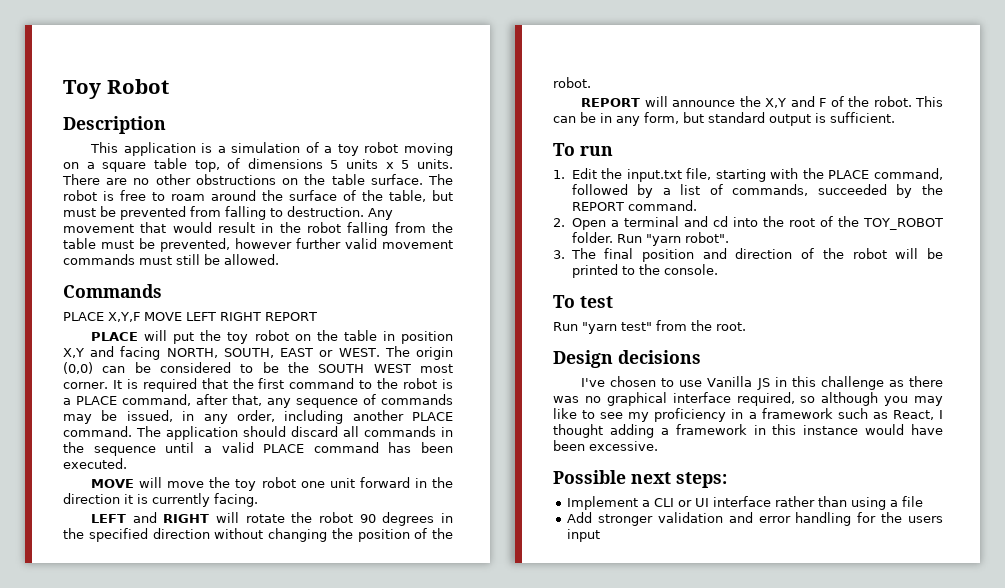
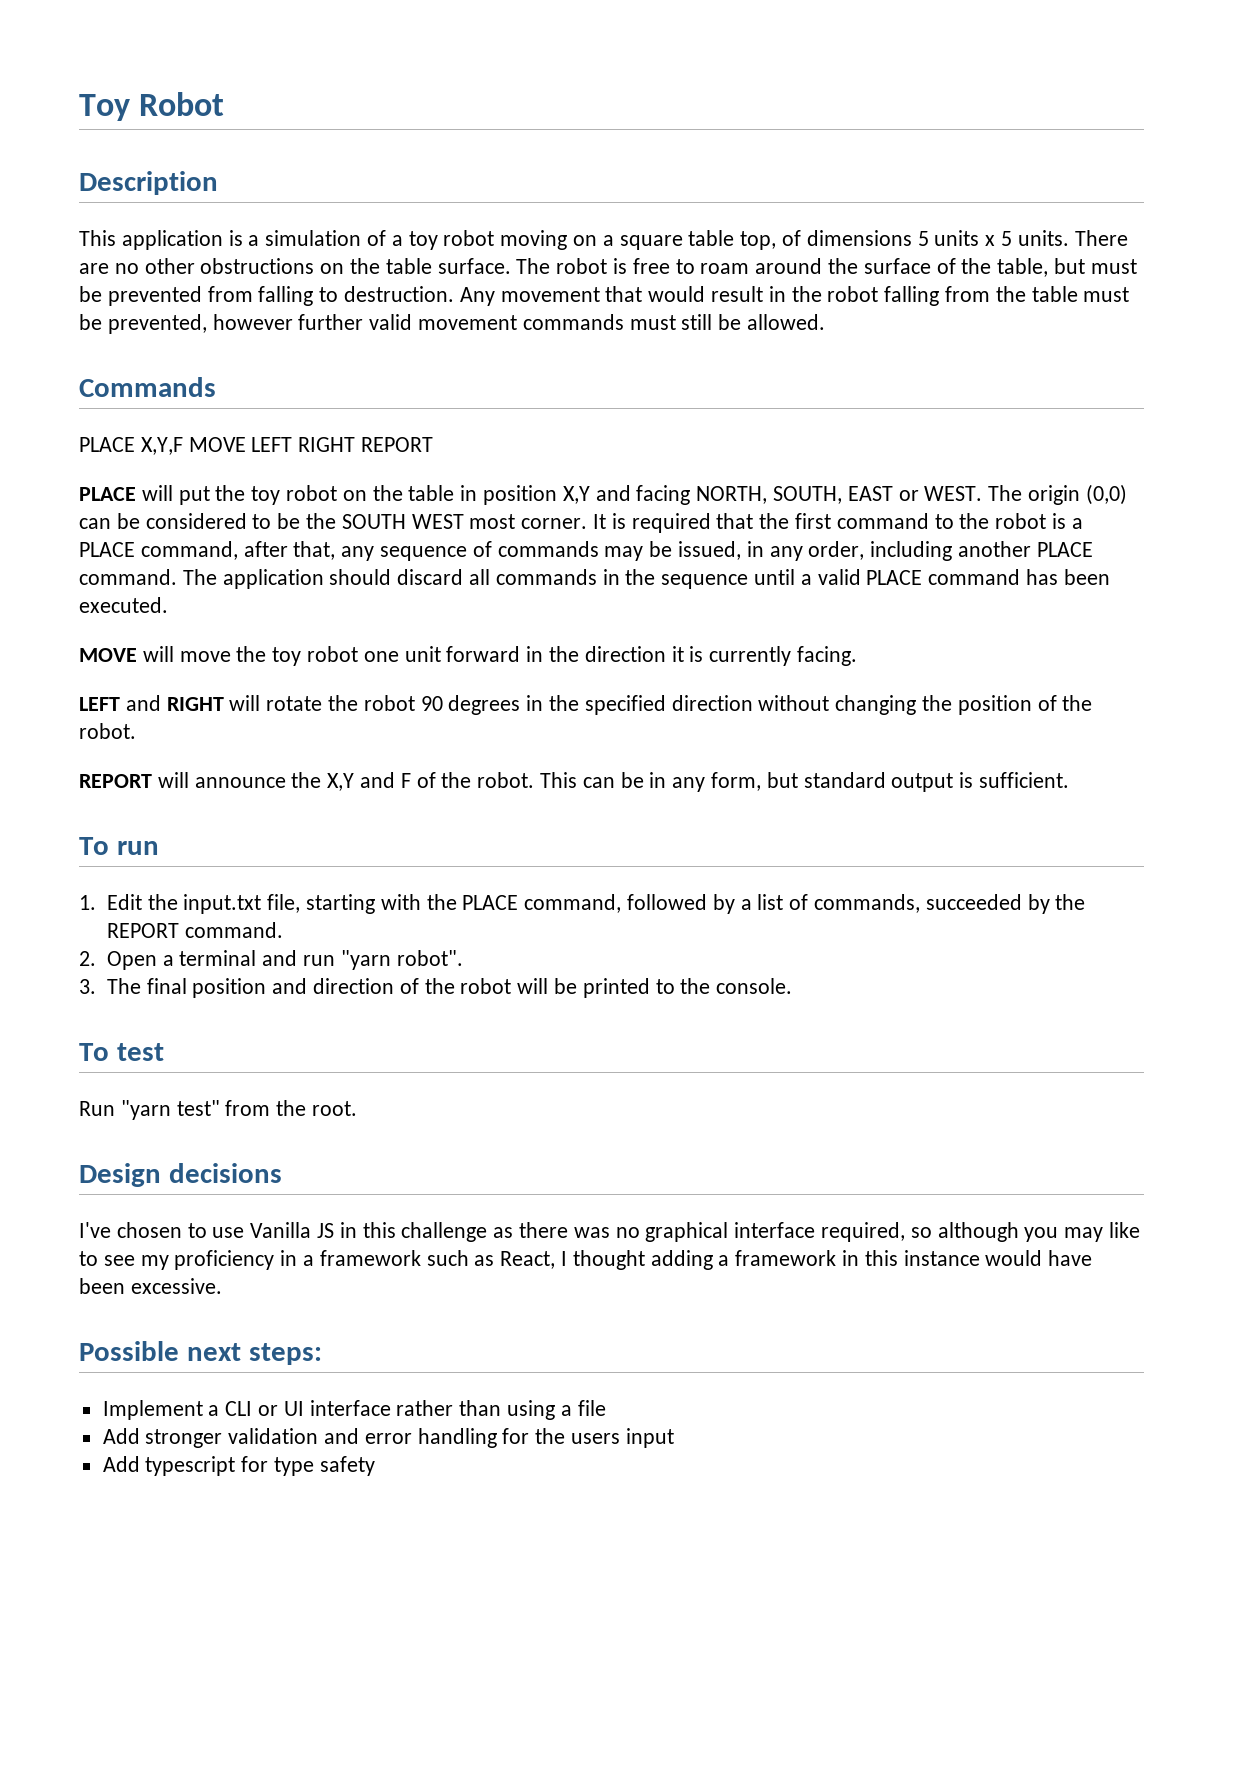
- 2. Open a terminal and cd into the root of the TOY_ROBOT folder. Run "yarn robot".
+ 2. Open a terminal and run "yarn robot".
+ Add typescript for type safety

